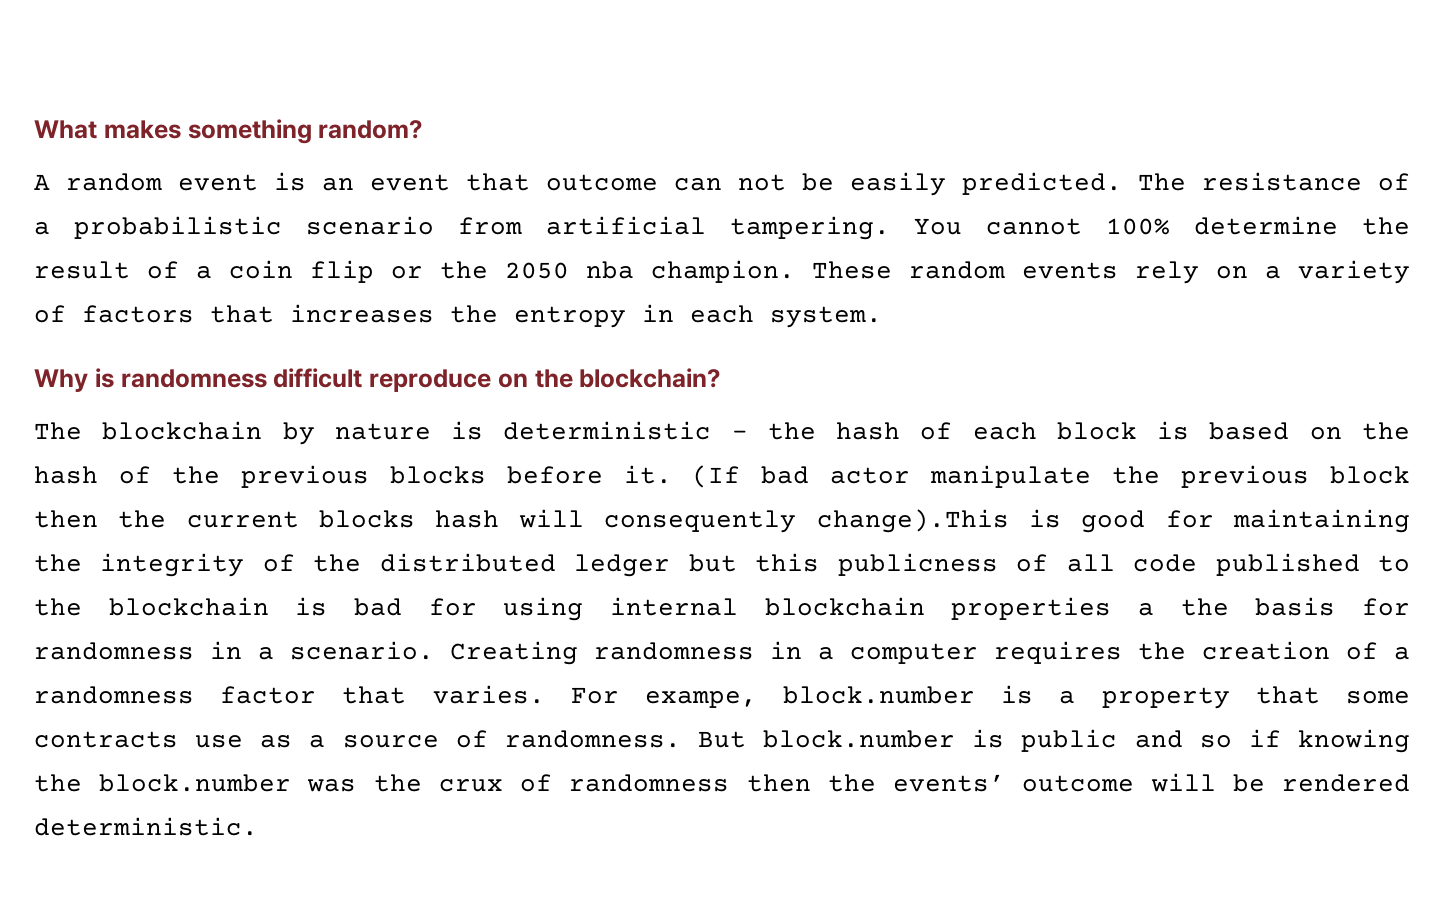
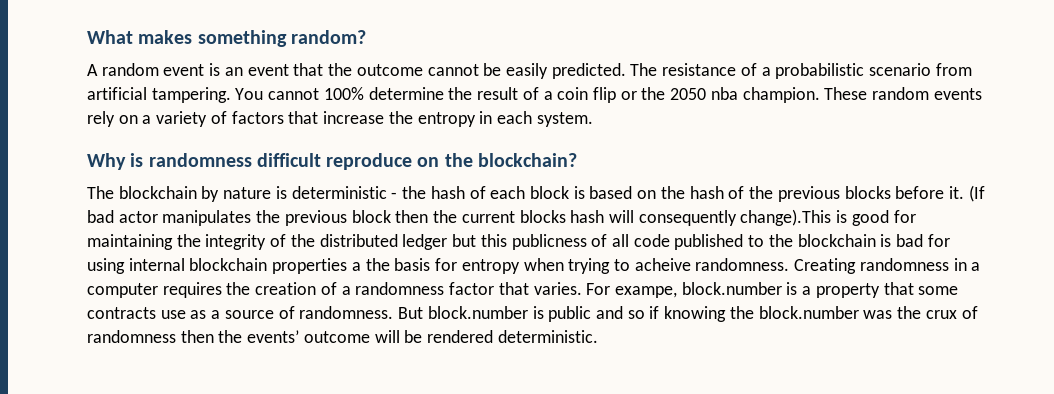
- A random event is an event that outcome can not be easily predicted.
+ A random event is an event that the outcome cannot be easily predicted.
- These random events rely on a variety of factors that increases the entropy in each system.
+ These random events rely on a variety of factors that increase the entropy in each system.
- (If bad actor manipulate the previous block then the current blocks hash will consequently change).This is good for maintaining the integrity of the distributed ledger but this publicness of all code published to the blockchain is bad for using internal blockchain properties a the basis for randomness in a scenario.
+ (If bad actor manipulates the previous block then the current blocks hash will consequently change).This is good for maintaining the integrity of the distributed ledger but this publicness of all code published to the blockchain is bad for using internal blockchain properties a the basis for entropy when trying to acheive randomness.

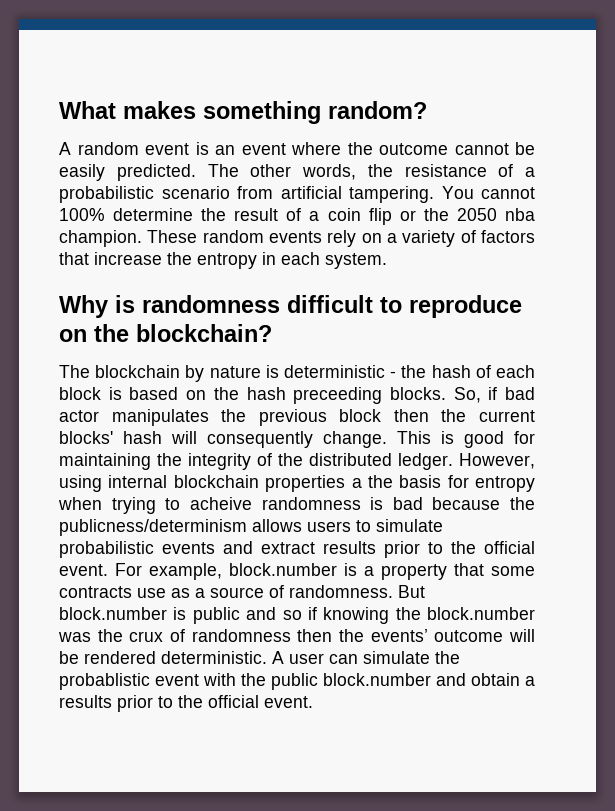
- A random event is an event that the outcome cannot be easily predicted.
+ A random event is an event where the outcome cannot be easily predicted.
- The resistance of a probabilistic scenario from artificial tampering.
+ The other words, the resistance of a probabilistic scenario from artificial tampering.
- Why is randomness difficult reproduce on the blockchain?
+ Why is randomness difficult to reproduce on the blockchain?
- The blockchain by nature is deterministic - the hash of each block is based on the hash of the previous blocks before it. (If bad actor manipulates the previous block then the current blocks hash will consequently change).This is good for maintaining the integrity of the distributed ledger but this publicness of all code published to the blockchain is bad for using internal blockchain properties a the basis for entropy when trying to acheive randomness. Creating randomness in a computer requires the creation of a randomness factor that varies. For exampe, block.number is a property that some contracts use as a source of randomness.
+ The blockchain by nature is deterministic - the hash of each block is based on the hash preceeding blocks. So, if bad actor manipulates the previous block then the current blocks' hash will consequently change. This is good for maintaining the integrity of the distributed ledger. However, using internal blockchain properties a the basis for entropy when trying to acheive randomness is bad because the publicness/determinism allows users to simulate probabilistic events and extract results prior to the official event. For example, block.number is a property that some contracts use as a source of randomness.
+ A user can simulate the probablistic event with the public block.number and obtain a results prior to the official event.

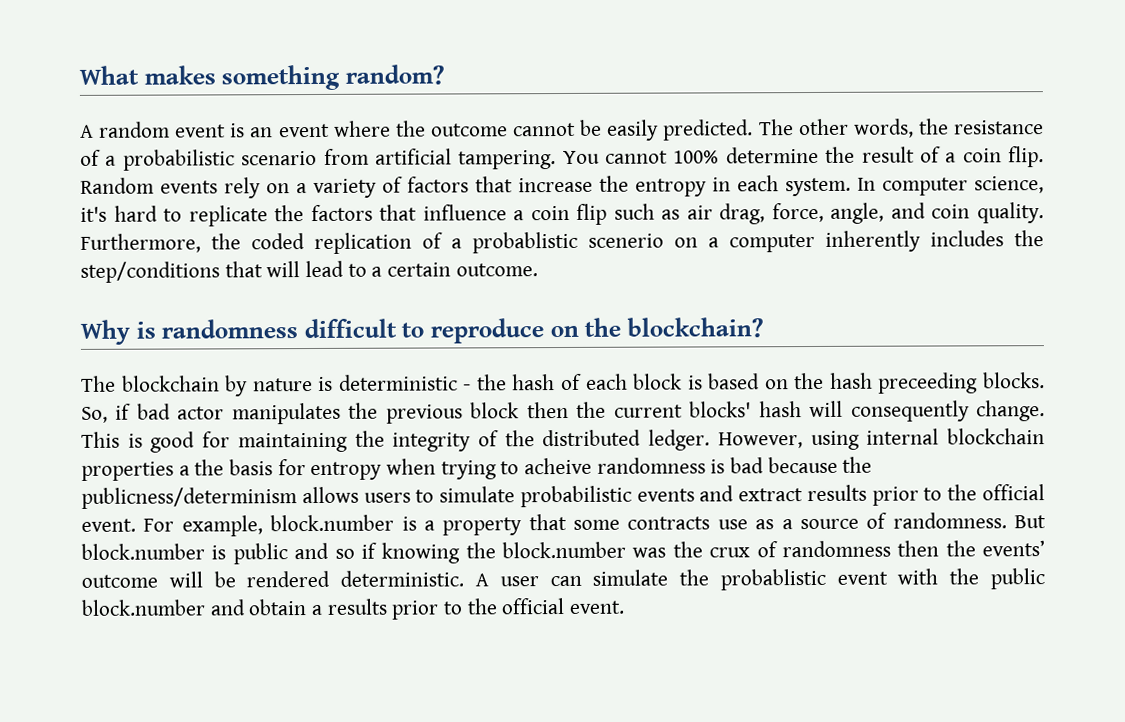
- You cannot 100% determine the result of a coin flip or the 2050 nba champion. These random events rely on a variety of factors that increase the entropy in each system.
+ You cannot 100% determine the result of a coin flip. Random events rely on a variety of factors that increase the entropy in each system. In computer science, it's hard to replicate the factors that influence a coin flip such as air drag, force, angle, and coin quality. Furthermore, the coded replication of a probablistic scenerio on a computer inherently includes the step/conditions that will lead to a certain outcome.

